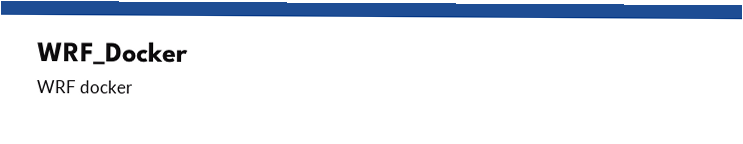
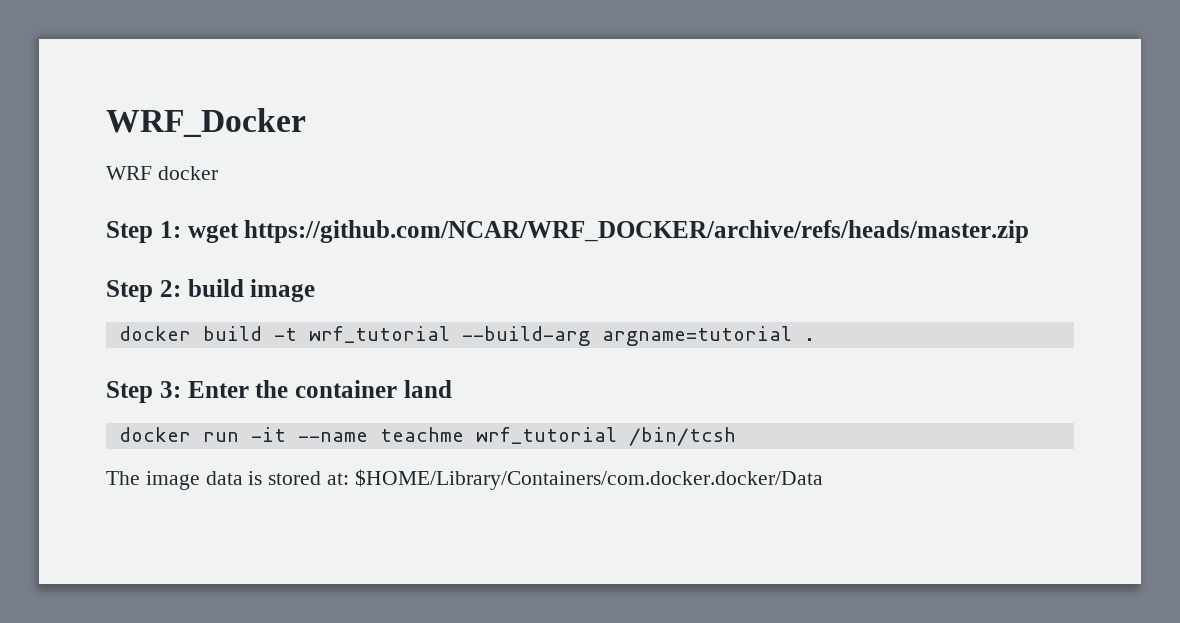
+ Step 1: wget https://github.com/NCAR/WRF_DOCKER/archive/refs/heads/master.zip
+ Step 2: build image
+ docker build -t wrf_tutorial --build-arg argname=tutorial .
+ Step 3: Enter the container land
+ docker run -it --name teachme wrf_tutorial /bin/tcsh
+ The image data is stored at: $HOME/Library/Containers/com.docker.docker/Data

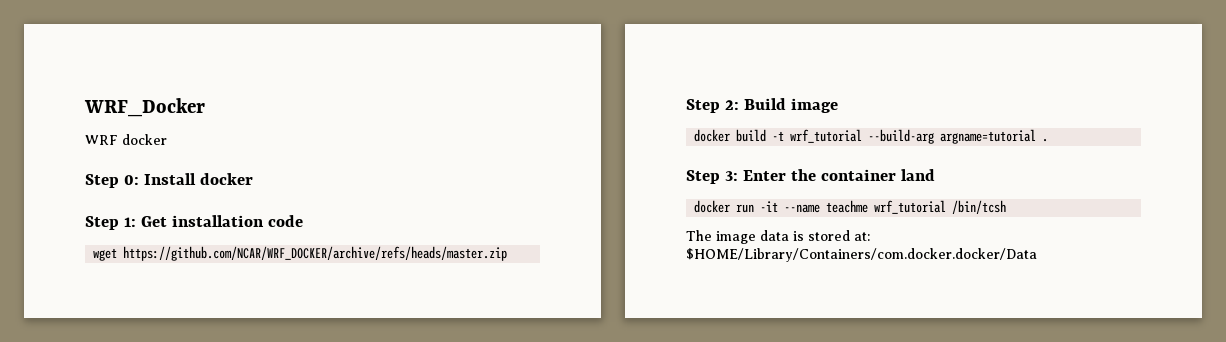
+ Step 0: Install docker
- Step 1: wget https://github.com/NCAR/WRF_DOCKER/archive/refs/heads/master.zip
+ Step 1: Get installation code
+ wget https://github.com/NCAR/WRF_DOCKER/archive/refs/heads/master.zip
- Step 2: build image
+ Step 2: Build image

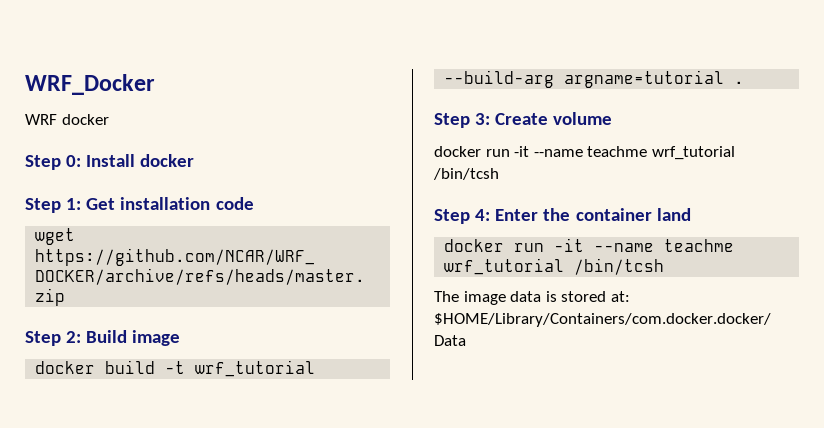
- Step 3: Enter the container land
+ Step 3: Create volume
+ docker run -it --name teachme wrf_tutorial /bin/tcsh
+ Step 4: Enter the container land

